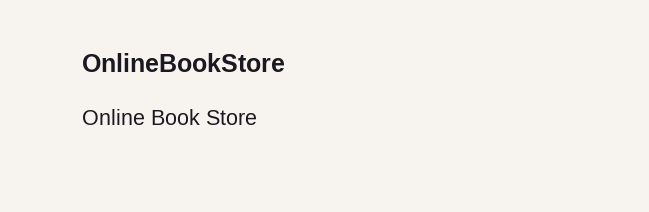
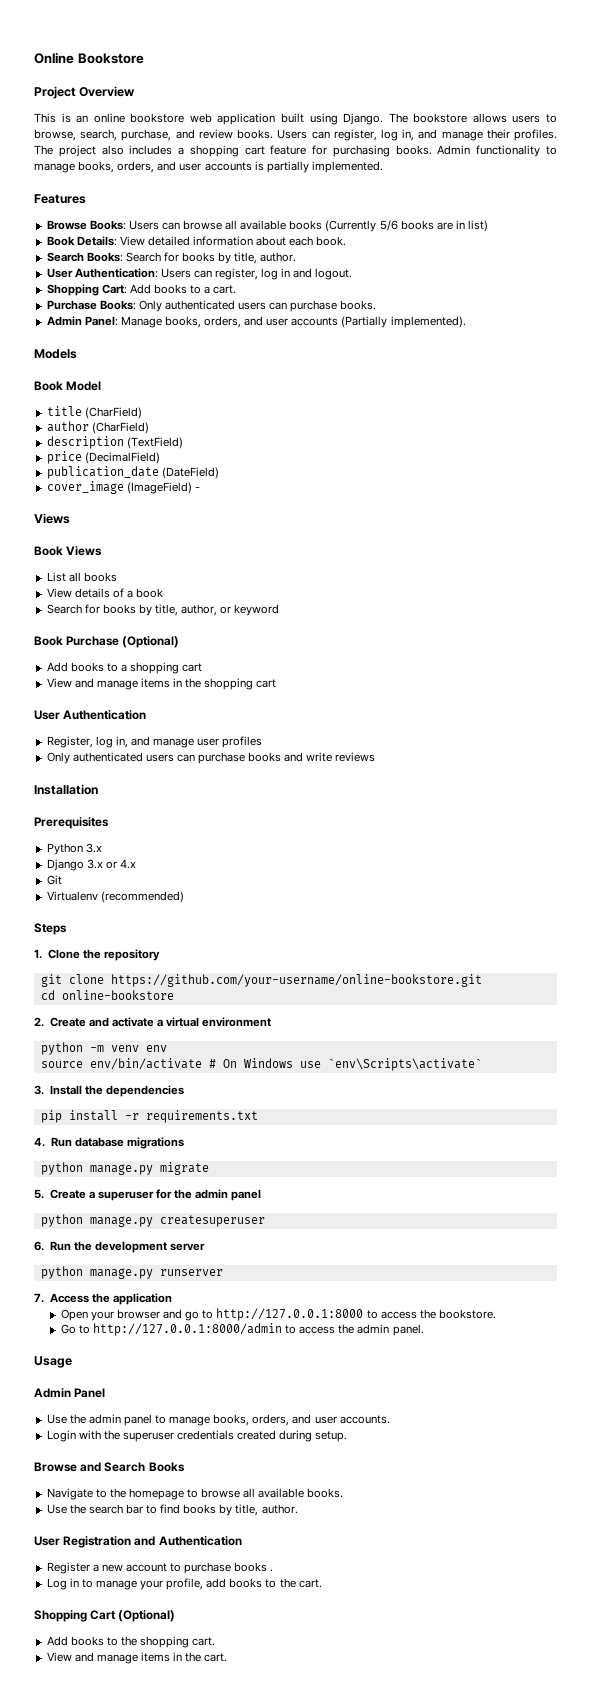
- OnlineBookStore
- Online Book Store
+ Online Bookstore
+ Project Overview
+ This is an online bookstore web application built using Django. The bookstore allows users to browse, search, purchase, and review books. Users can register, log in, and manage their profiles. The project also includes a shopping cart feature for purchasing books. Admin functionality to manage books, orders, and user accounts is partially implemented.
+ Features
+ Browse Books: Users can browse all available books (Currently 5/6 books are in list)
+ Book Details: View detailed information about each book.
+ Search Books: Search for books by title, author.
+ User Authentication: Users can register, log in and logout.
+ Shopping Cart: Add books to a cart.
+ Purchase Books: Only authenticated users can purchase books.
+ Admin Panel: Manage books, orders, and user accounts (Partially implemented).
+ Models
+ Book Model
+ title (CharField)
+ author (CharField)
+ description (TextField)
+ price (DecimalField)
+ publication_date (DateField)
+ cover_image (ImageField) -
+ Views
+ Book Views
+ List all books
+ View details of a book
+ Search for books by title, author, or keyword
+ Book Purchase (Optional)
+ Add books to a shopping cart
+ View and manage items in the shopping cart
+ User Authentication
+ Register, log in, and manage user profiles
+ Only authenticated users can purchase books and write reviews
+ Installation
+ Prerequisites
+ Python 3.x
+ Django 3.x or 4.x
+ Git
+ Virtualenv (recommended)
+ Steps
+ 1. Clone the repository
+ git clone https://github.com/your-username/online-bookstore.git
+ cd online-bookstore
+ 2. Create and activate a virtual environment
+ python -m venv env
+ source env/bin/activate # On Windows use `env\Scripts\activate`
+ 3. Install the dependencies
+ pip install -r requirements.txt
+ 4. Run database migrations
+ python manage.py migrate
+ 5. Create a superuser for the admin panel
+ python manage.py createsuperuser
+ 6. Run the development server
+ python manage.py runserver
+ 7. Access the application
+ Open your browser and go to http://127.0.0.1:8000 to access the bookstore.
+ Go to http://127.0.0.1:8000/admin to access the admin panel.
+ Usage
+ Admin Panel
+ Use the admin panel to manage books, orders, and user accounts.
+ Login with the superuser credentials created during setup.
+ Browse and Search Books
+ Navigate to the homepage to browse all available books.
+ Use the search bar to find books by title, author.
+ User Registration and Authentication
+ Register a new account to purchase books .
+ Log in to manage your profile, add books to the cart.
+ Shopping Cart (Optional)
+ Add books to the shopping cart.
+ View and manage items in the cart.

